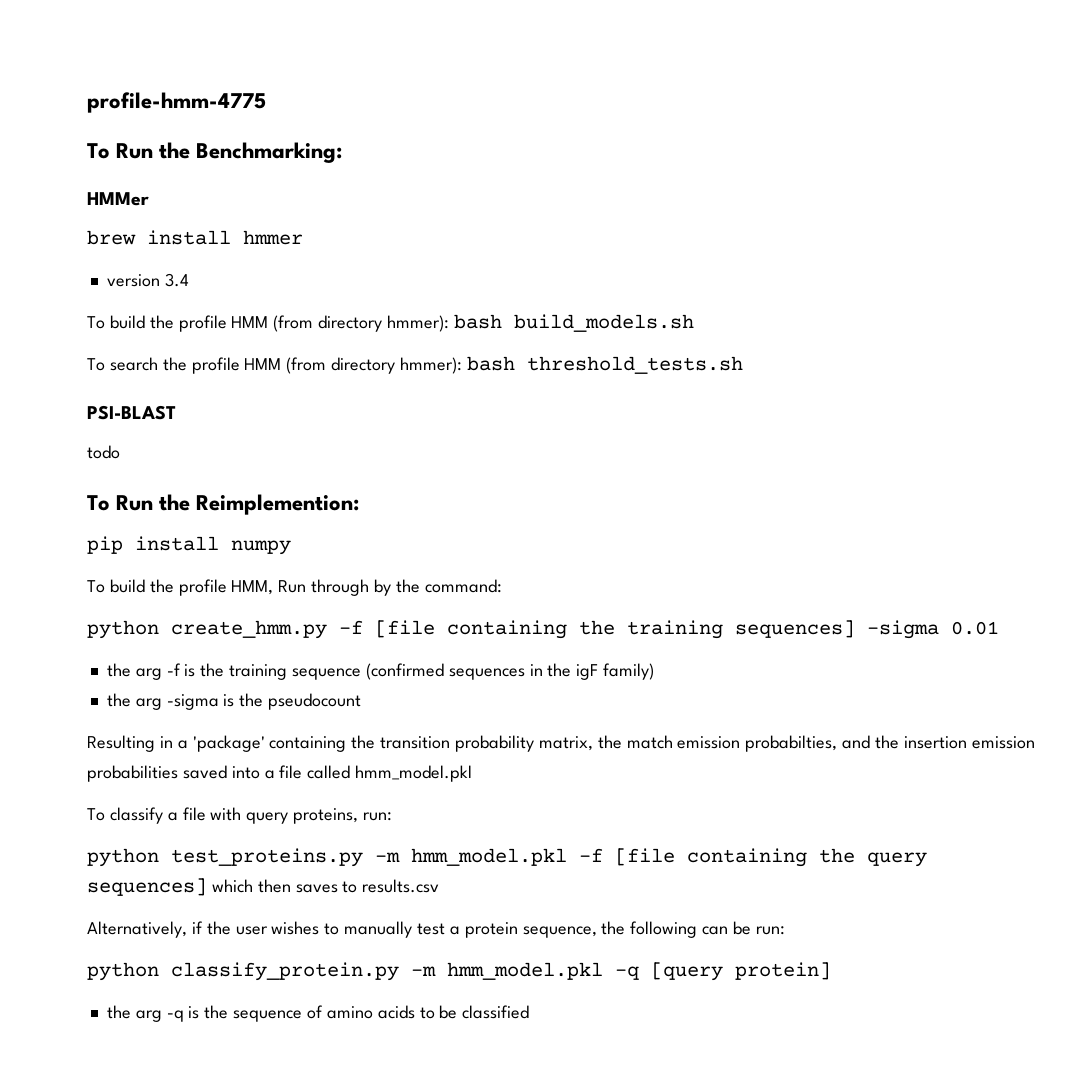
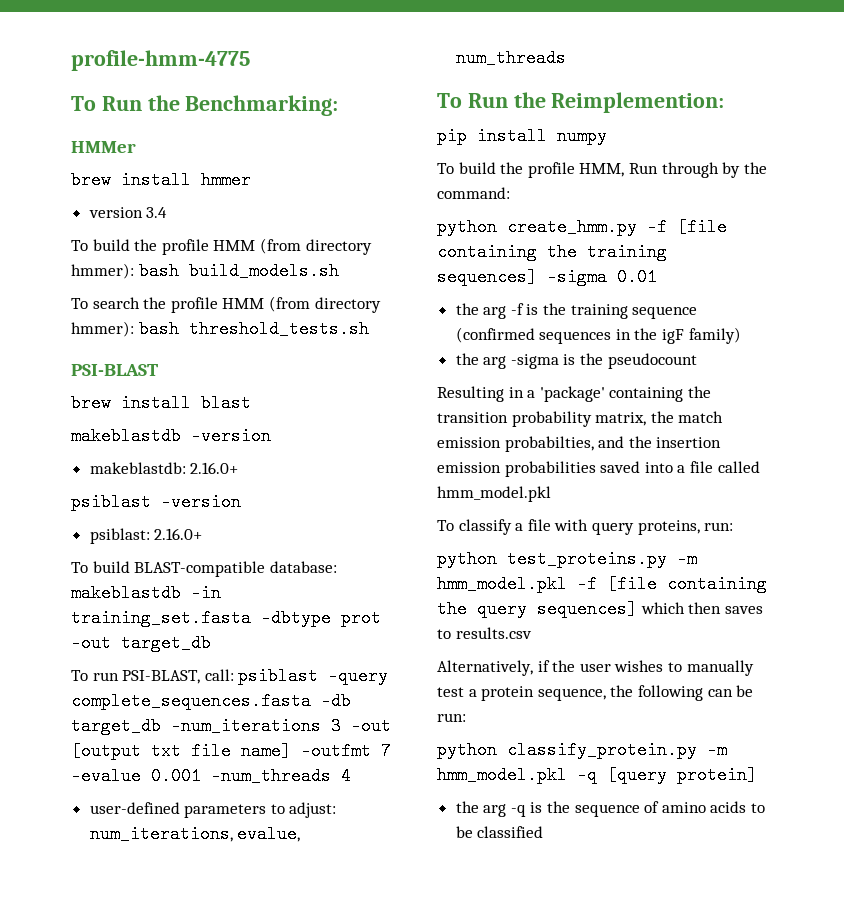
- todo
+ brew install blast
+ makeblastdb -version
+ makeblastdb: 2.16.0+
+ psiblast -version
+ psiblast: 2.16.0+
+ To build BLAST-compatible database: makeblastdb -in training_set.fasta -dbtype prot -out target_db
+ To run PSI-BLAST, call: psiblast -query complete_sequences.fasta -db target_db -num_iterations 3 -out [output txt file name] -outfmt 7 -evalue 0.001 -num_threads 4
+ user-defined parameters to adjust: num_iterations, evalue, num_threads

